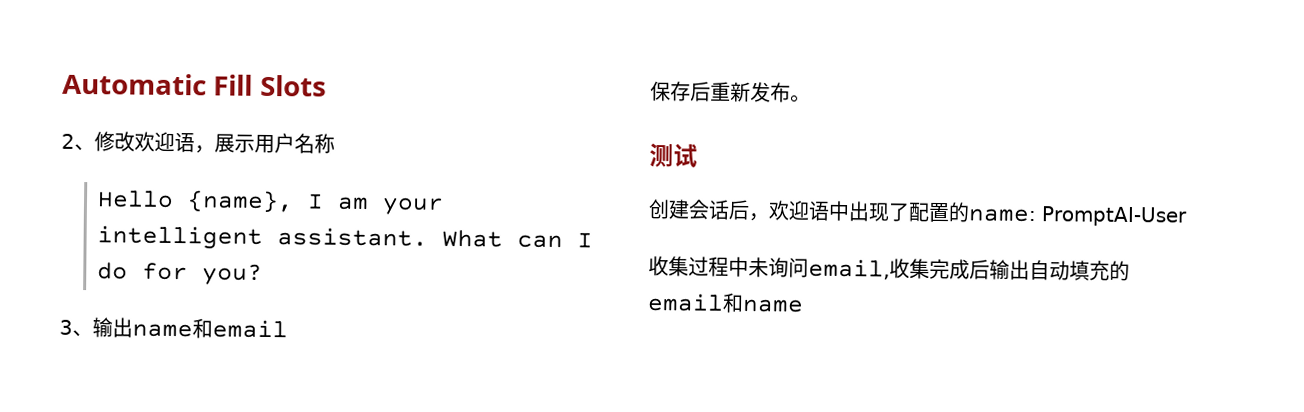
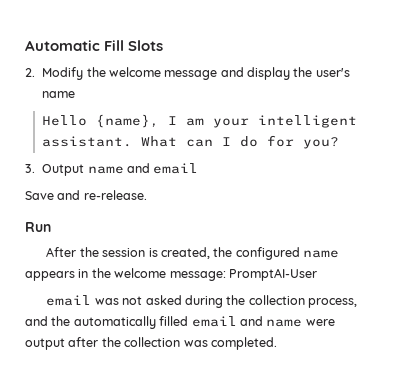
- 2、修改欢迎语，展示用户名称
+ 2. Modify the welcome message and display the user's name
- 3、输出name和email
- 保存后重新发布。
- 测试
- 创建会话后，欢迎语中出现了配置的name: PromptAI-User
- 收集过程中未询问email,收集完成后输出自动填充的email和name
+ 3. Output name and email
+ Save and re-release.
+ Run
+ After the session is created, the configured name appears in the welcome message: PromptAI-User
+ email was not asked during the collection process, and the automatically filled email and name were output after the collection was completed.

